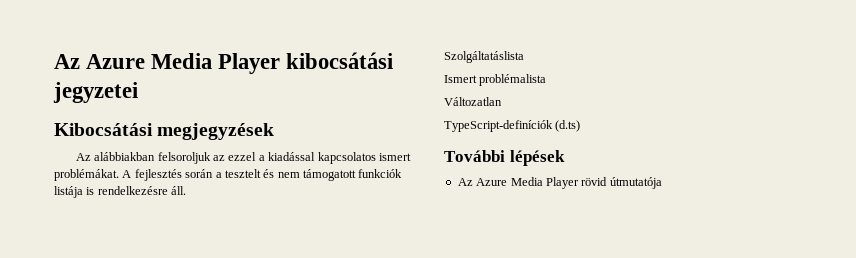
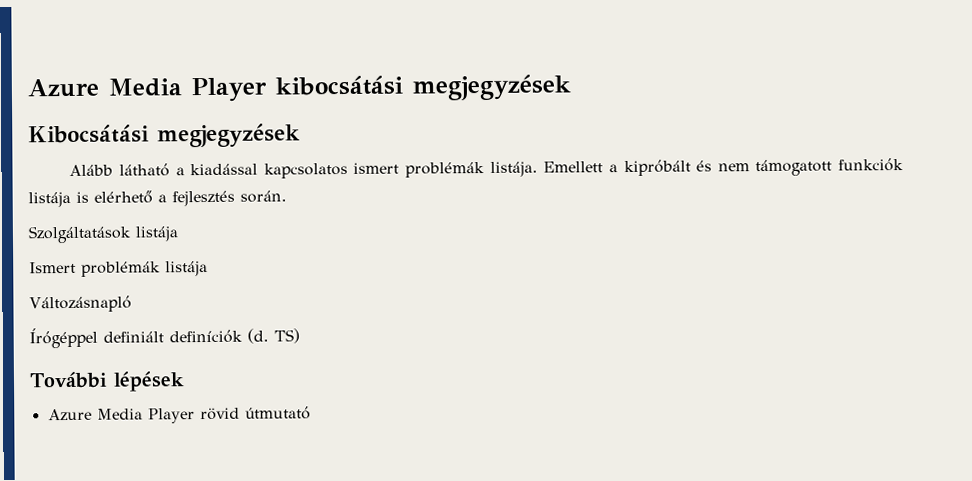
- Az Azure Media Player kibocsátási jegyzetei
+ Azure Media Player kibocsátási megjegyzések
- Az alábbiakban felsoroljuk az ezzel a kiadással kapcsolatos ismert problémákat. A fejlesztés során a tesztelt és nem támogatott funkciók listája is rendelkezésre áll.
- Szolgáltatáslista
- Ismert problémalista
- Változatlan
- TypeScript-definíciók (d.ts)
+ Alább látható a kiadással kapcsolatos ismert problémák listája. Emellett a kipróbált és nem támogatott funkciók listája is elérhető a fejlesztés során.
+ Szolgáltatások listája
+ Ismert problémák listája
+ Változásnapló
+ Írógéppel definiált definíciók (d. TS)
- Az Azure Media Player rövid útmutatója
+ Azure Media Player rövid útmutató

